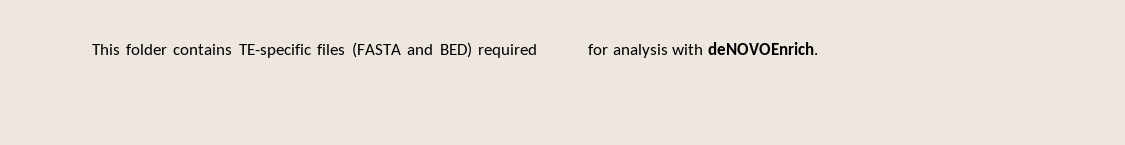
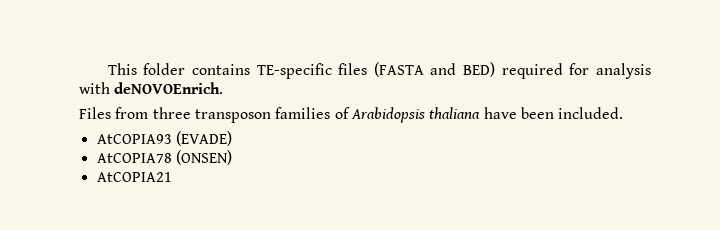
+ Files from three transposon families of Arabidopsis thaliana have been included.
+ AtCOPIA93 (EVADE)
+ AtCOPIA78 (ONSEN)
+ AtCOPIA21

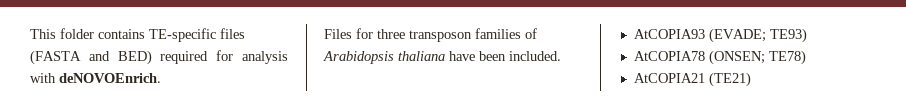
- Files from three transposon families of Arabidopsis thaliana have been included.
+ Files for three transposon families of Arabidopsis thaliana have been included.
- AtCOPIA93 (EVADE)
+ AtCOPIA93 (EVADE; TE93)
- AtCOPIA78 (ONSEN)
+ AtCOPIA78 (ONSEN; TE78)
- AtCOPIA21
+ AtCOPIA21 (TE21)

